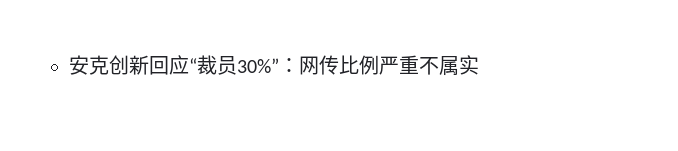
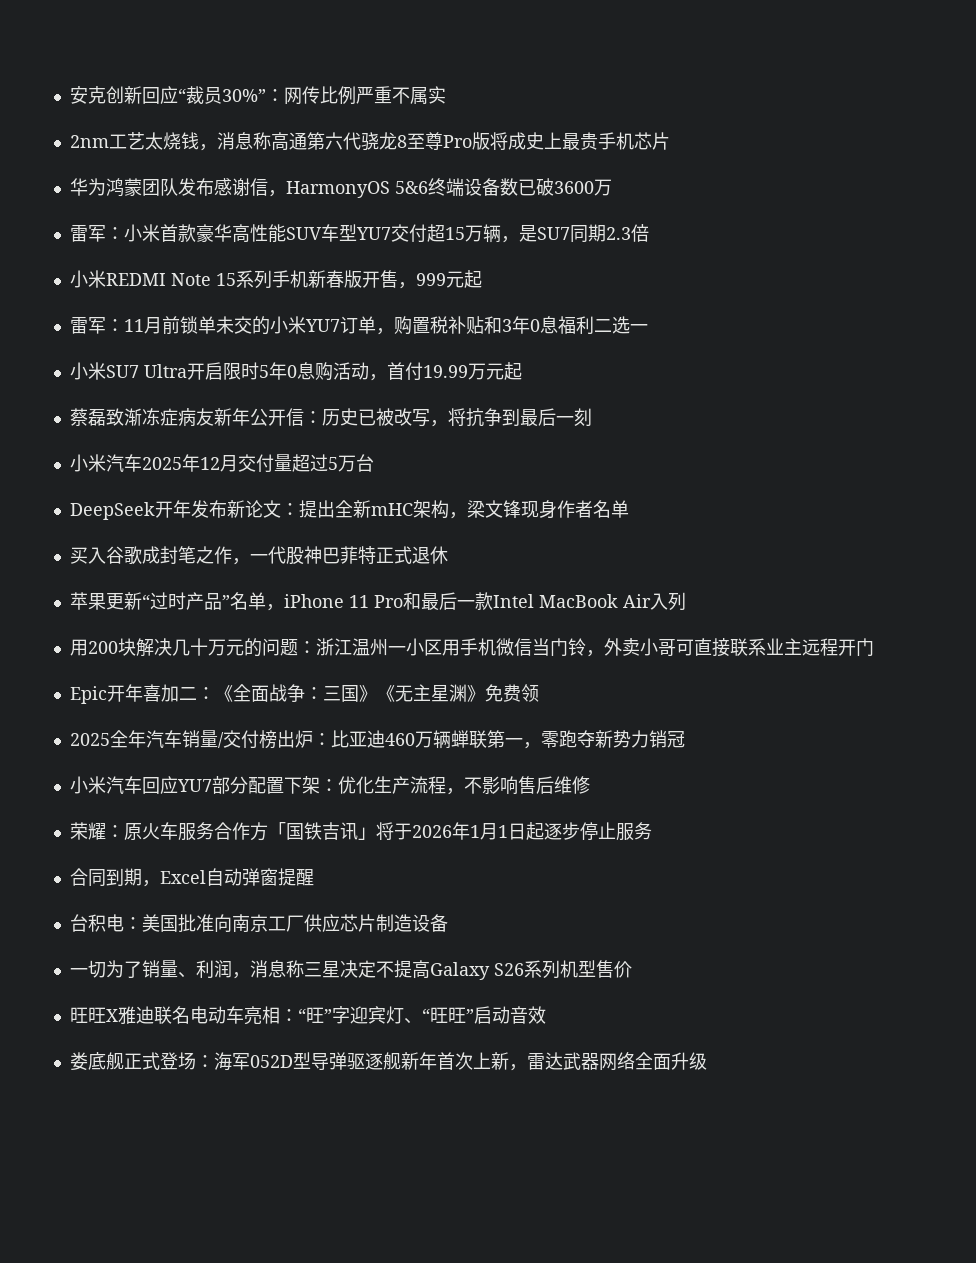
+ 2nm工艺太烧钱，消息称高通第六代骁龙8至尊Pro版将成史上最贵手机芯片
+ 华为鸿蒙团队发布感谢信，HarmonyOS 5&6终端设备数已破3600万
+ 雷军：小米首款豪华高性能SUV车型YU7交付超15万辆，是SU7同期2.3倍
+ 小米REDMI Note 15系列手机新春版开售，999元起
+ 雷军：11月前锁单未交的小米YU7订单，购置税补贴和3年0息福利二选一
+ 小米SU7 Ultra开启限时5年0息购活动，首付19.99万元起
+ 蔡磊致渐冻症病友新年公开信：历史已被改写，将抗争到最后一刻
+ 小米汽车2025年12月交付量超过5万台
+ DeepSeek开年发布新论文：提出全新mHC架构，梁文锋现身作者名单
+ 买入谷歌成封笔之作，一代股神巴菲特正式退休
+ 苹果更新“过时产品”名单，iPhone 11 Pro和最后一款Intel MacBook Air入列
+ 用200块解决几十万元的问题：浙江温州一小区用手机微信当门铃，外卖小哥可直接联系业主远程开门
+ Epic开年喜加二：《全面战争：三国》《无主星渊》免费领
+ 2025全年汽车销量/交付榜出炉：比亚迪460万辆蝉联第一，零跑夺新势力销冠
+ 小米汽车回应YU7部分配置下架：优化生产流程，不影响售后维修
+ 荣耀：原火车服务合作方「国铁吉讯」将于2026年1月1日起逐步停止服务
+ 合同到期，Excel自动弹窗提醒
+ 台积电：美国批准向南京工厂供应芯片制造设备
+ 一切为了销量、利润，消息称三星决定不提高Galaxy S26系列机型售价
+ 旺旺X雅迪联名电动车亮相：“旺”字迎宾灯、“旺旺”启动音效
+ 娄底舰正式登场：海军052D型导弹驱逐舰新年首次上新，雷达武器网络全面升级

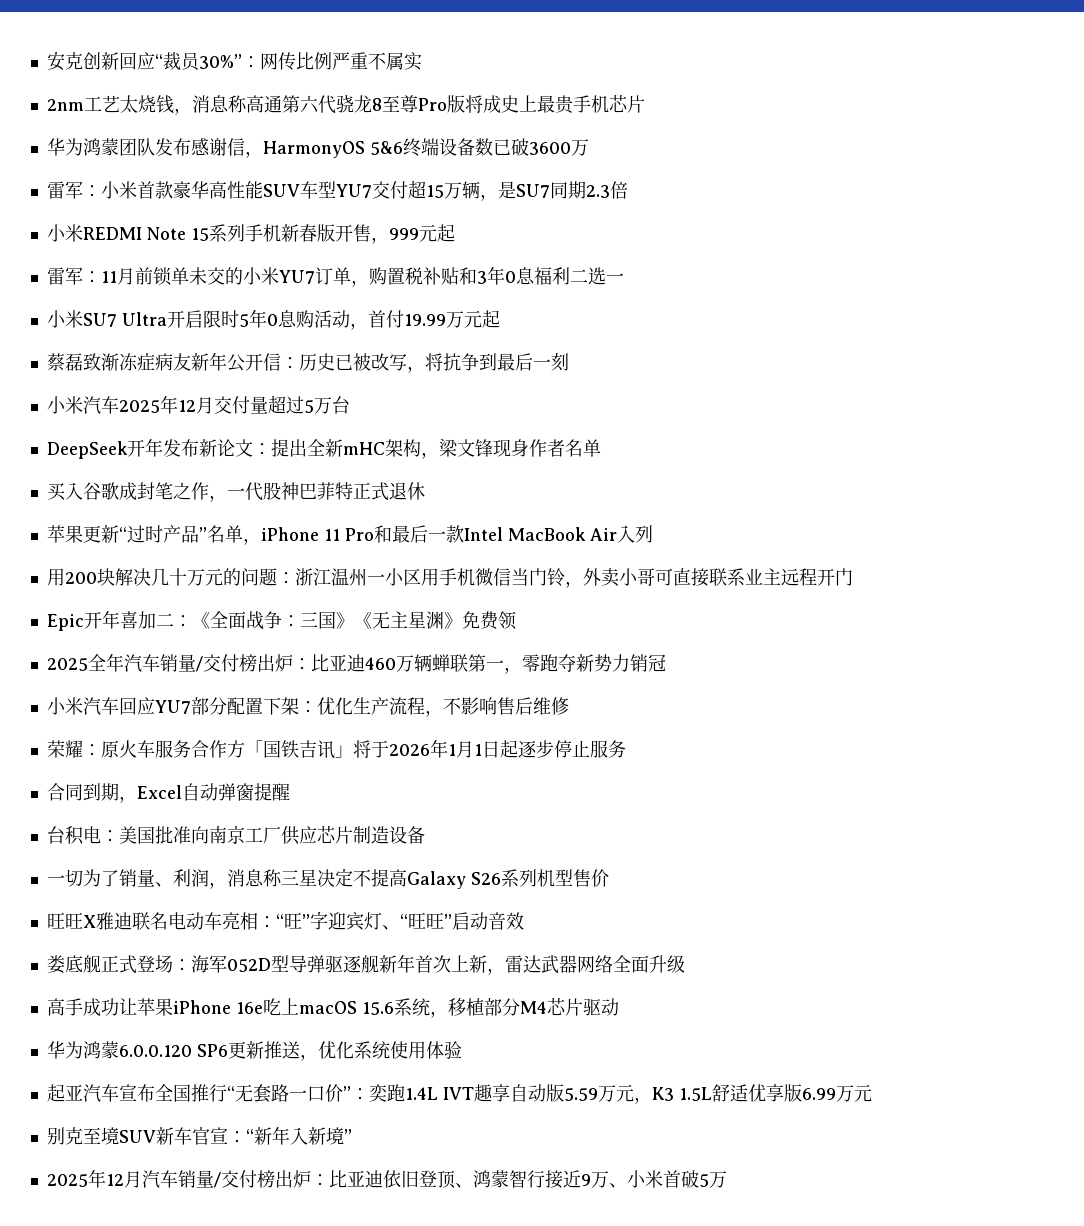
+ 高手成功让苹果iPhone 16e吃上macOS 15.6系统，移植部分M4芯片驱动
+ 华为鸿蒙6.0.0.120 SP6更新推送，优化系统使用体验
+ 起亚汽车宣布全国推行“无套路一口价”：奕跑1.4L IVT趣享自动版5.59万元，K3 1.5L舒适优享版6.99万元
+ 别克至境SUV新车官宣：“新年入新境”
+ 2025年12月汽车销量/交付榜出炉：比亚迪依旧登顶、鸿蒙智行接近9万、小米首破5万

